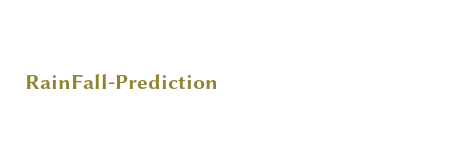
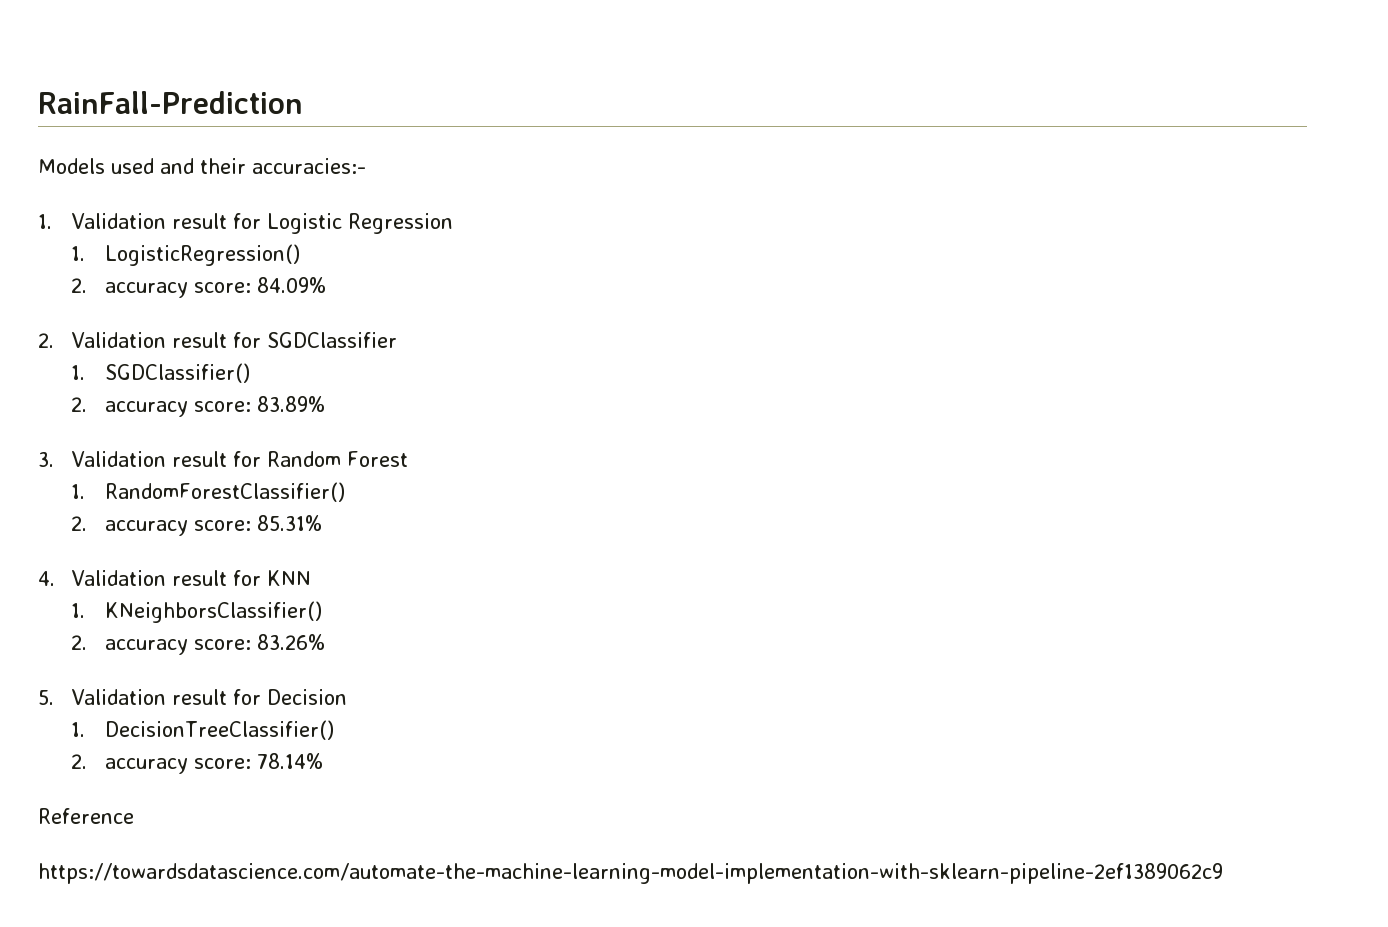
+ Models used and their accuracies:-
+ 1. Validation result for Logistic Regression
+ 1. LogisticRegression()
+ 2. accuracy score: 84.09%
+ 2. Validation result for SGDClassifier
+ 1. SGDClassifier()
+ 2. accuracy score: 83.89%
+ 3. Validation result for Random Forest
+ 1. RandomForestClassifier()
+ 2. accuracy score: 85.31%
+ 4. Validation result for KNN
+ 1. KNeighborsClassifier()
+ 2. accuracy score: 83.26%
+ 5. Validation result for Decision
+ 1. DecisionTreeClassifier()
+ 2. accuracy score: 78.14%
+ Reference
+ https://towardsdatascience.com/automate-the-machine-learning-model-implementation-with-sklearn-pipeline-2ef1389062c9

